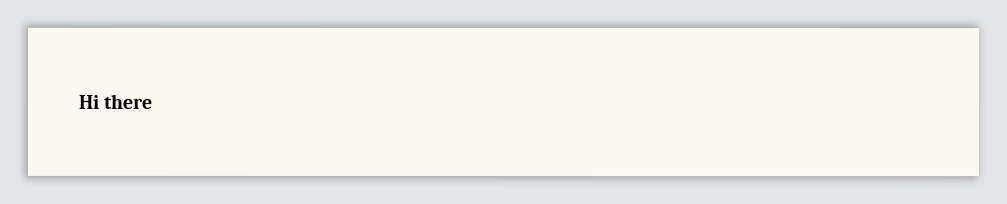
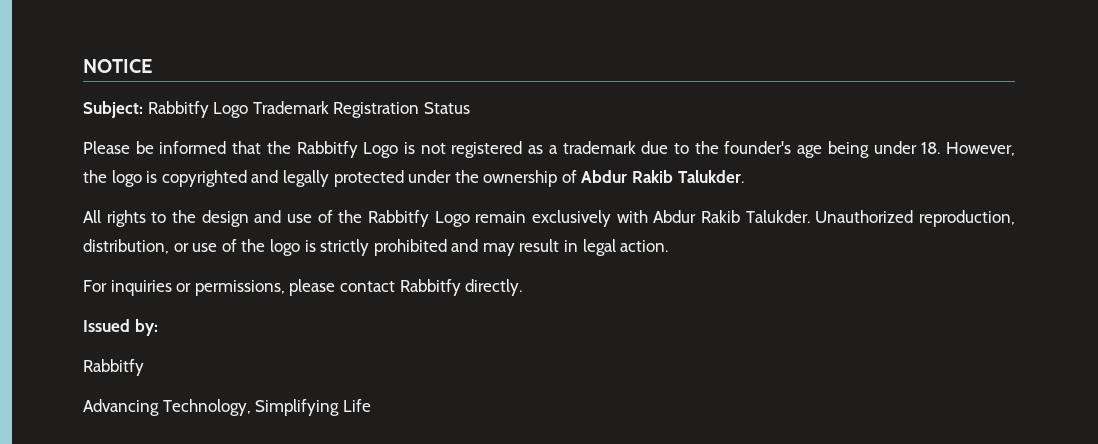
- Hi there
+ NOTICE
+ Subject: Rabbitfy Logo Trademark Registration Status
+ Please be informed that the Rabbitfy Logo is not registered as a trademark due to the founder's age being under 18. However, the logo is copyrighted and legally protected under the ownership of Abdur Rakib Talukder.
+ All rights to the design and use of the Rabbitfy Logo remain exclusively with Abdur Rakib Talukder. Unauthorized reproduction, distribution, or use of the logo is strictly prohibited and may result in legal action.
+ For inquiries or permissions, please contact Rabbitfy directly.
+ Issued by:
+ Rabbitfy
+ Advancing Technology, Simplifying Life

